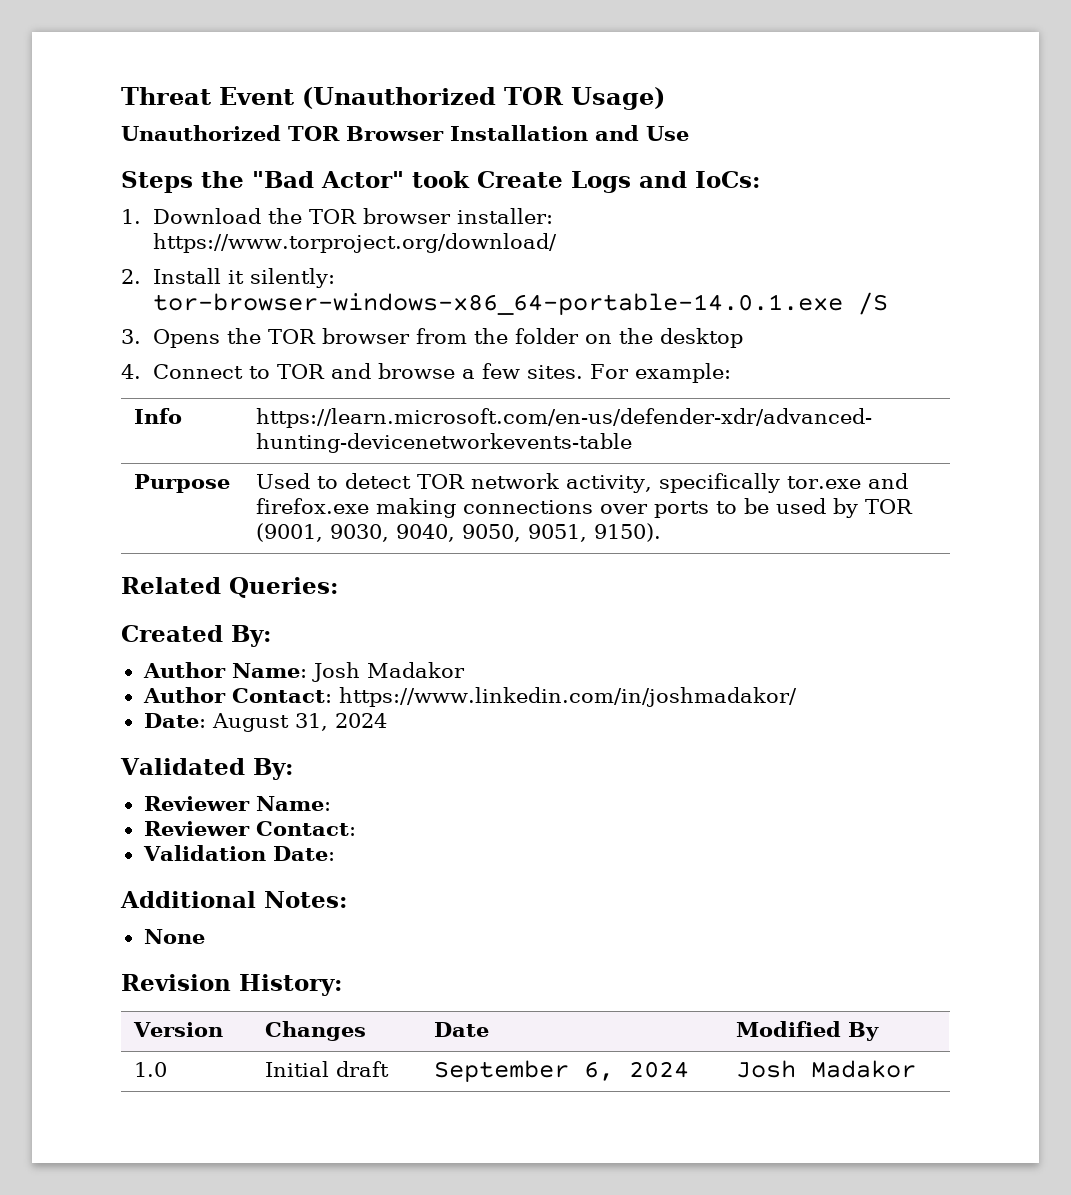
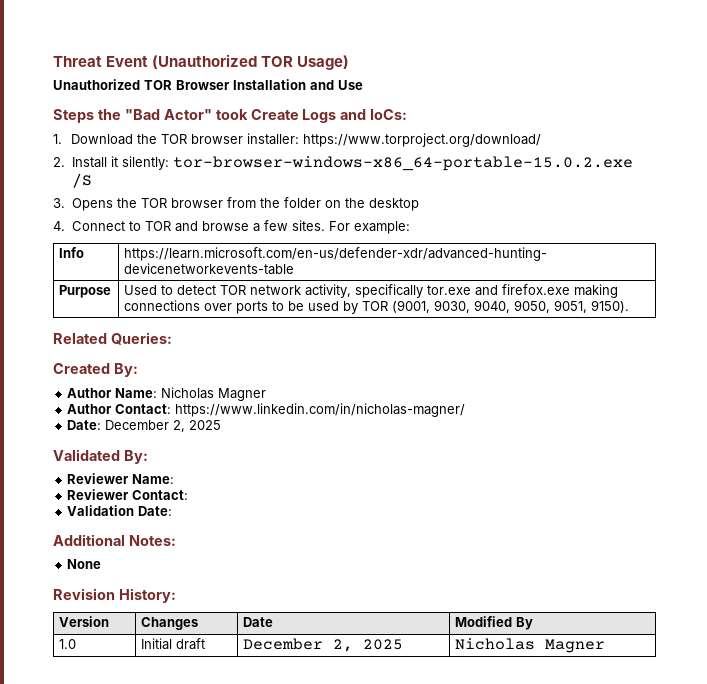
- 2. Install it silently: tor-browser-windows-x86_64-portable-14.0.1.exe /S
+ 2. Install it silently: tor-browser-windows-x86_64-portable-15.0.2.exe /S
- Author Name: Josh Madakor
+ Author Name: Nicholas Magner
- Author Contact: https://www.linkedin.com/in/joshmadakor/
- Date: August 31, 2024
+ Author Contact: https://www.linkedin.com/in/nicholas-magner/
+ Date: December 2, 2025
- 1.0 | Initial draft | September 6, 2024 | Josh Madakor
+ 1.0 | Initial draft | December 2, 2025 | Nicholas Magner

